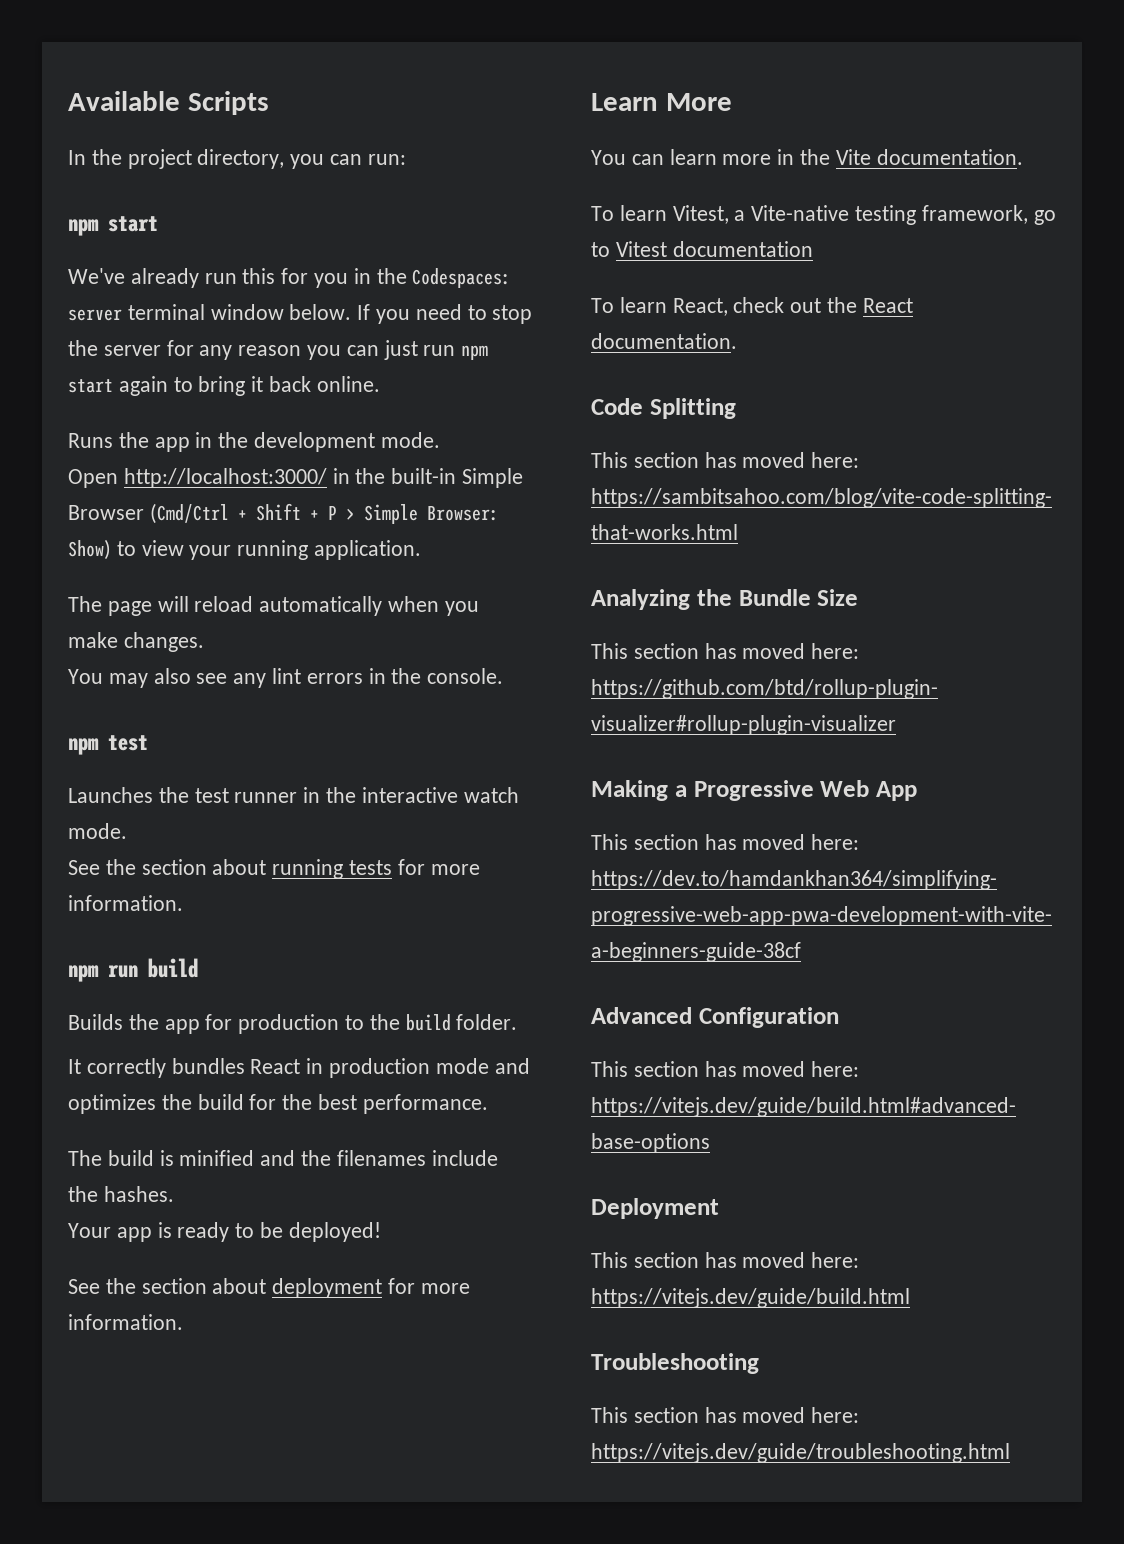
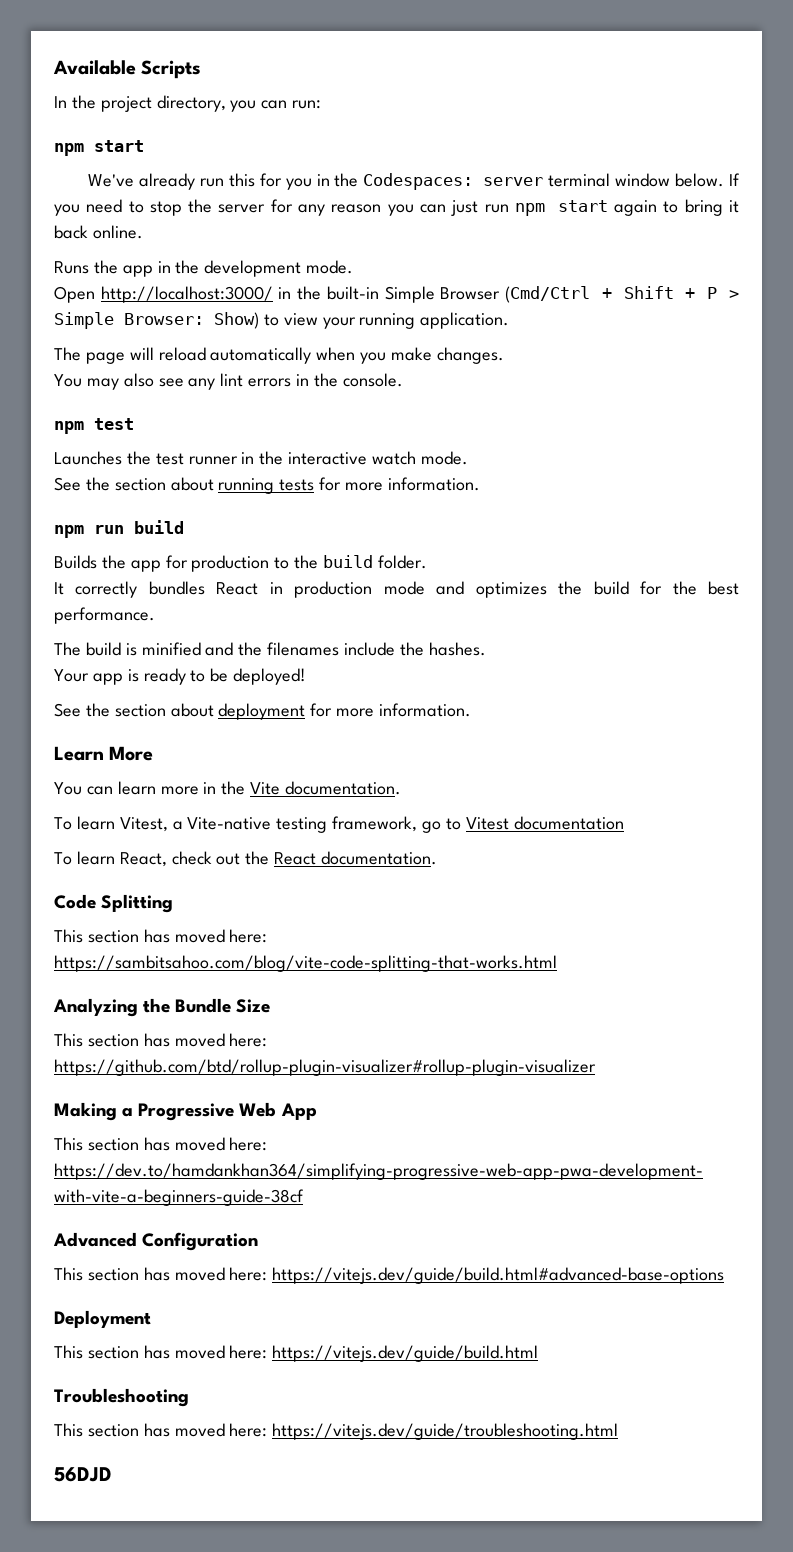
+ 56DJD

